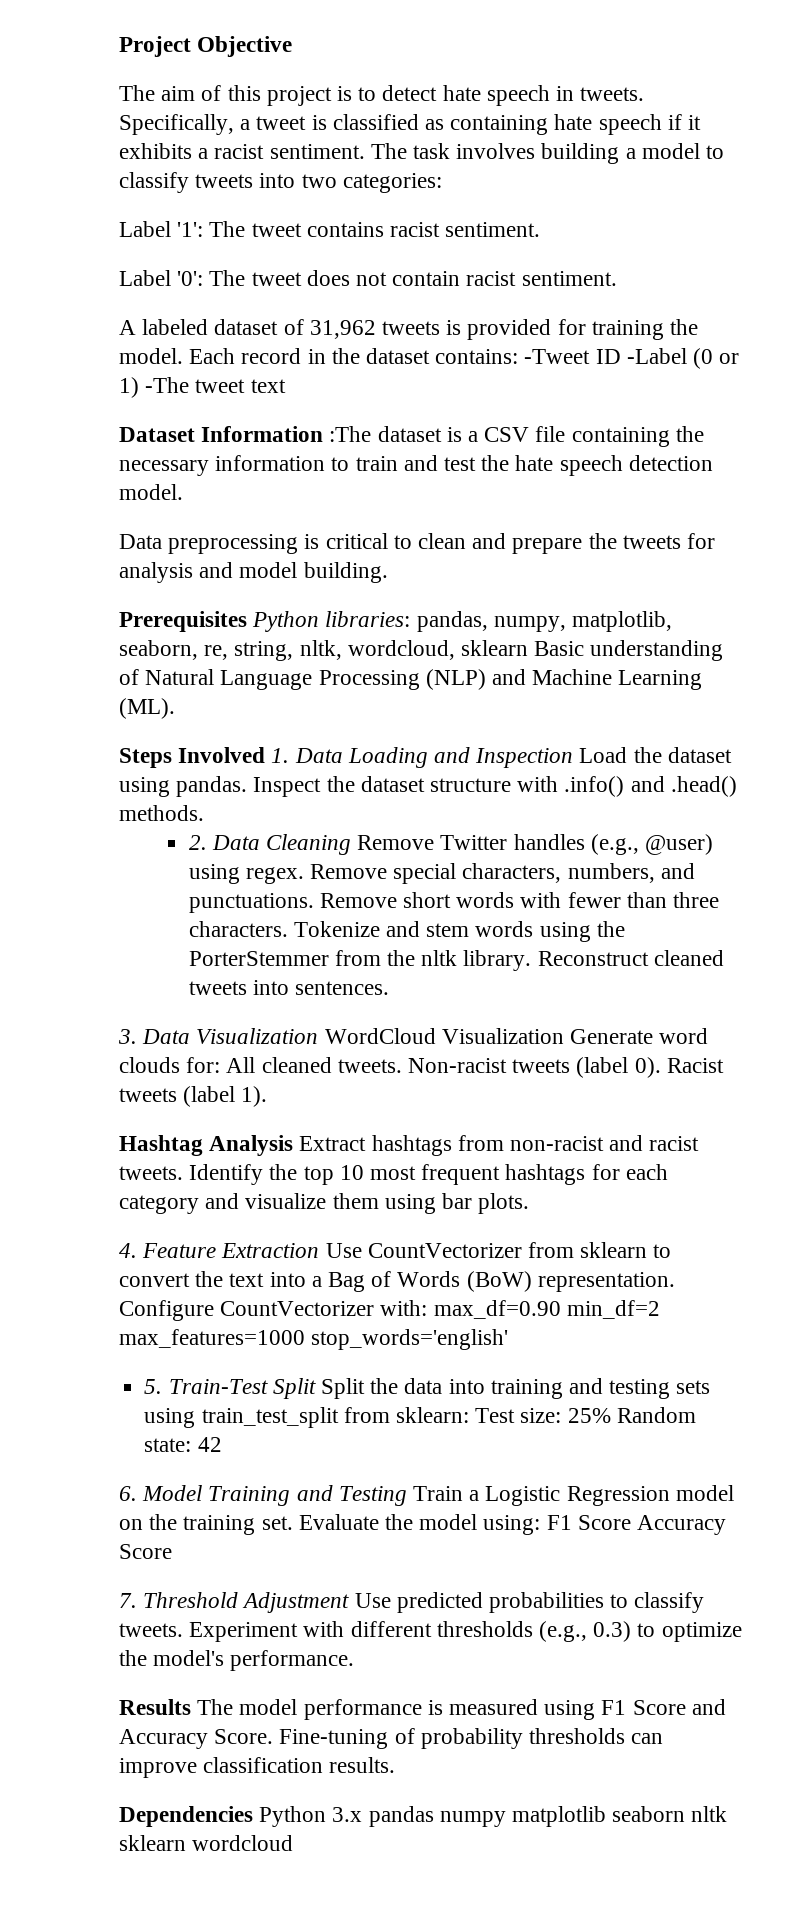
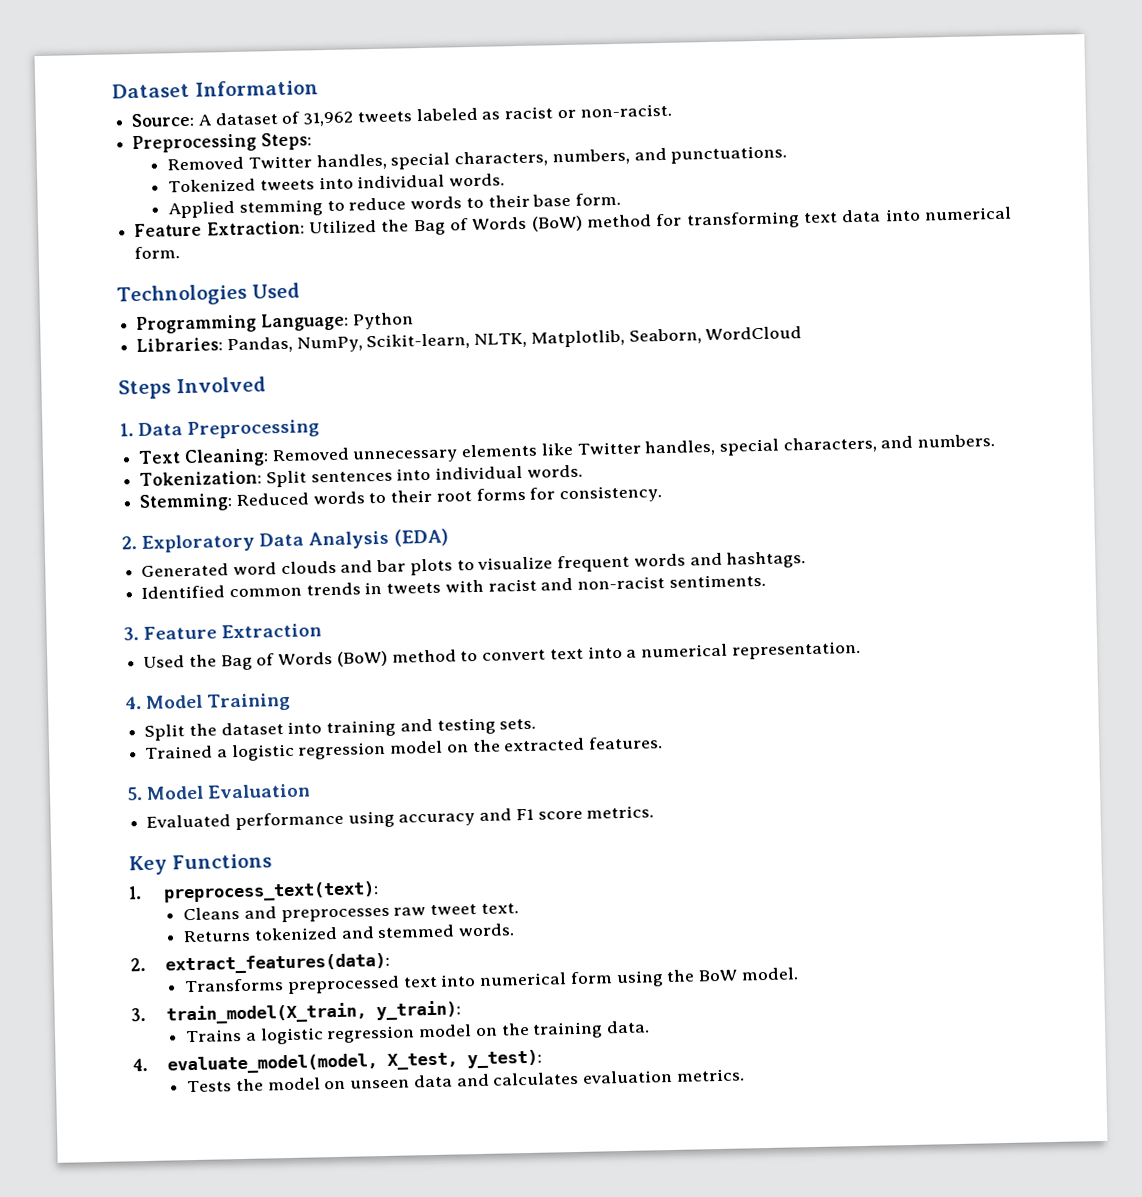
- Project Objective
- The aim of this project is to detect hate speech in tweets. Specifically, a tweet is classified as containing hate speech if it exhibits a racist sentiment. The task involves building a model to classify tweets into two categories:
- Label '1': The tweet contains racist sentiment.
- Label '0': The tweet does not contain racist sentiment.
- A labeled dataset of 31,962 tweets is provided for training the model. Each record in the dataset contains: -Tweet ID -Label (0 or 1) -The tweet text
- Dataset Information :The dataset is a CSV file containing the necessary information to train and test the hate speech detection model.
- Data preprocessing is critical to clean and prepare the tweets for analysis and model building.
- Prerequisites Python libraries: pandas, numpy, matplotlib, seaborn, re, string, nltk, wordcloud, sklearn Basic understanding of Natural Language Processing (NLP) and Machine Learning (ML).
- Steps Involved 1. Data Loading and Inspection Load the dataset using pandas. Inspect the dataset structure with .info() and .head() methods.
- 2. Data Cleaning Remove Twitter handles (e.g., @user) using regex. Remove special characters, numbers, and punctuations. Remove short words with fewer than three characters. Tokenize and stem words using the PorterStemmer from the nltk library. Reconstruct cleaned tweets into sentences.
- 3. Data Visualization WordCloud Visualization Generate word clouds for: All cleaned tweets. Non-racist tweets (label 0). Racist tweets (label 1).
- Hashtag Analysis Extract hashtags from non-racist and racist tweets. Identify the top 10 most frequent hashtags for each category and visualize them using bar plots.
- 4. Feature Extraction Use CountVectorizer from sklearn to convert the text into a Bag of Words (BoW) representation. Configure CountVectorizer with: max_df=0.90 min_df=2 max_features=1000 stop_words='english'
- 5. Train-Test Split Split the data into training and testing sets using train_test_split from sklearn: Test size: 25% Random state: 42
- 6. Model Training and Testing Train a Logistic Regression model on the training set. Evaluate the model using: F1 Score Accuracy Score
- 7. Threshold Adjustment Use predicted probabilities to classify tweets. Experiment with different thresholds (e.g., 0.3) to optimize the model's performance.
- Results The model performance is measured using F1 Score and Accuracy Score. Fine-tuning of probability thresholds can improve classification results.
- Dependencies Python 3.x pandas numpy matplotlib seaborn nltk sklearn wordcloud
+ Dataset Information
+ Source: A dataset of 31,962 tweets labeled as racist or non-racist.
+ Preprocessing Steps:
+ Removed Twitter handles, special characters, numbers, and punctuations.
+ Tokenized tweets into individual words.
+ Applied stemming to reduce words to their base form.
+ Feature Extraction: Utilized the Bag of Words (BoW) method for transforming text data into numerical form.
+ Technologies Used
+ Programming Language: Python
+ Libraries: Pandas, NumPy, Scikit-learn, NLTK, Matplotlib, Seaborn, WordCloud
+ Steps Involved
+ 1. Data Preprocessing
+ Text Cleaning: Removed unnecessary elements like Twitter handles, special characters, and numbers.
+ Tokenization: Split sentences into individual words.
+ Stemming: Reduced words to their root forms for consistency.
+ 2. Exploratory Data Analysis (EDA)
+ Generated word clouds and bar plots to visualize frequent words and hashtags.
+ Identified common trends in tweets with racist and non-racist sentiments.
+ 3. Feature Extraction
+ Used the Bag of Words (BoW) method to convert text into a numerical representation.
+ 4. Model Training
+ Split the dataset into training and testing sets.
+ Trained a logistic regression model on the extracted features.
+ 5. Model Evaluation
+ Evaluated performance using accuracy and F1 score metrics.
+ Key Functions
+ 1. preprocess_text(text):
+ Cleans and preprocesses raw tweet text.
+ Returns tokenized and stemmed words.
+ 2. extract_features(data):
+ Transforms preprocessed text into numerical form using the BoW model.
+ 3. train_model(X_train, y_train):
+ Trains a logistic regression model on the training data.
+ 4. evaluate_model(model, X_test, y_test):
+ Tests the model on unseen data and calculates evaluation metrics.

